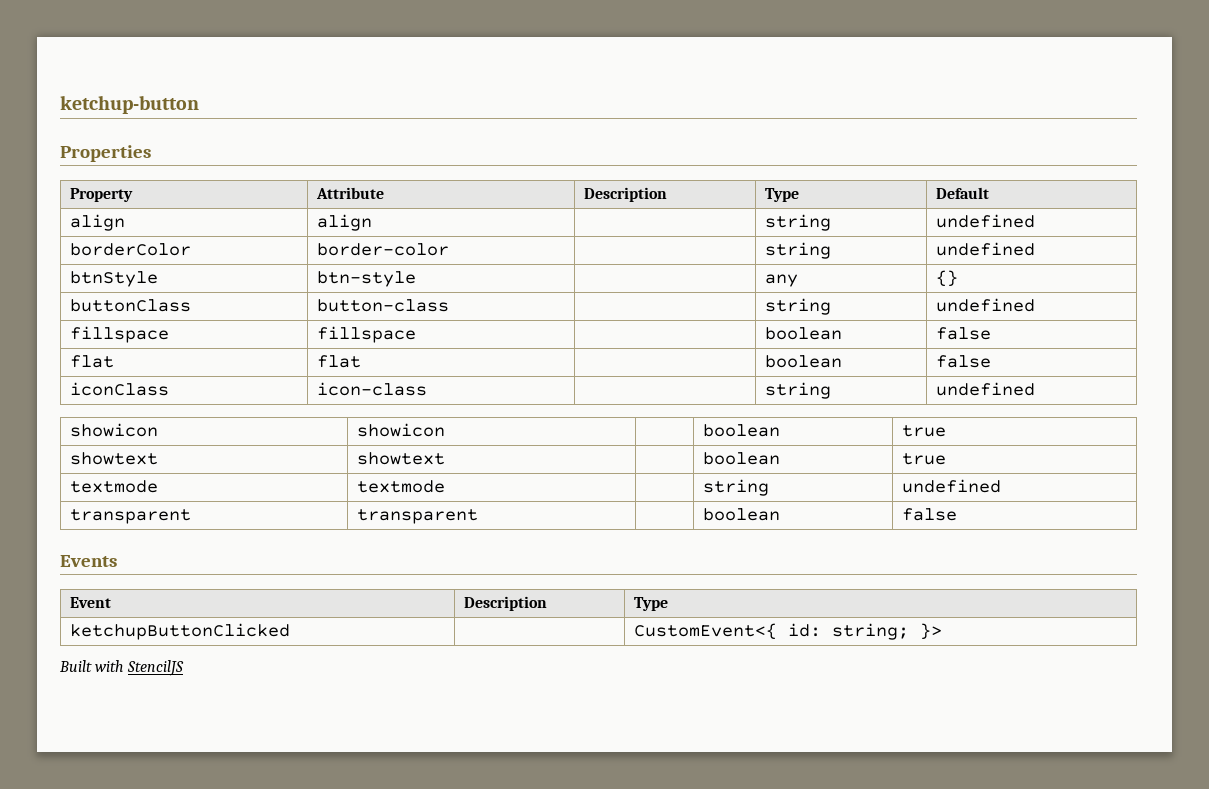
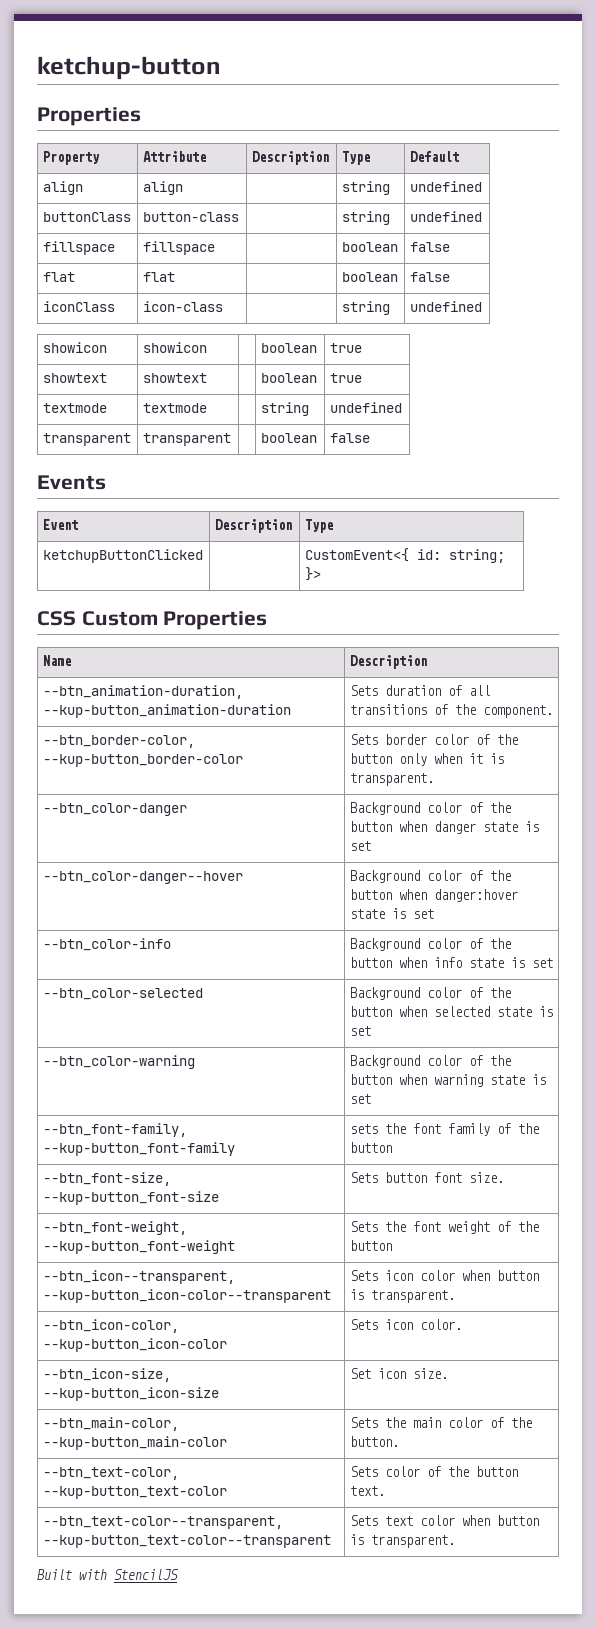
- borderColor | border-color | | string | undefined
- btnStyle | btn-style | | any | {}
+ CSS Custom Properties
+ Name | Description
+ --btn_animation-duration, --kup-button_animation-duration | Sets duration of all transitions of the component.
+ --btn_border-color, --kup-button_border-color | Sets border color of the button only when it is transparent.
+ --btn_color-danger | Background color of the button when danger state is set
+ --btn_color-danger--hover | Background color of the button when danger:hover state is set
+ --btn_color-info | Background color of the button when info state is set
+ --btn_color-selected | Background color of the button when selected state is set
+ --btn_color-warning | Background color of the button when warning state is set
+ --btn_font-family, --kup-button_font-family | sets the font family of the button
+ --btn_font-size, --kup-button_font-size | Sets button font size.
+ --btn_font-weight, --kup-button_font-weight | Sets the font weight of the button
+ --btn_icon--transparent, --kup-button_icon-color--transparent | Sets icon color when button is transparent.
+ --btn_icon-color, --kup-button_icon-color | Sets icon color.
+ --btn_icon-size, --kup-button_icon-size | Set icon size.
+ --btn_main-color, --kup-button_main-color | Sets the main color of the button.
+ --btn_text-color, --kup-button_text-color | Sets color of the button text.
+ --btn_text-color--transparent, --kup-button_text-color--transparent | Sets text color when button is transparent.

